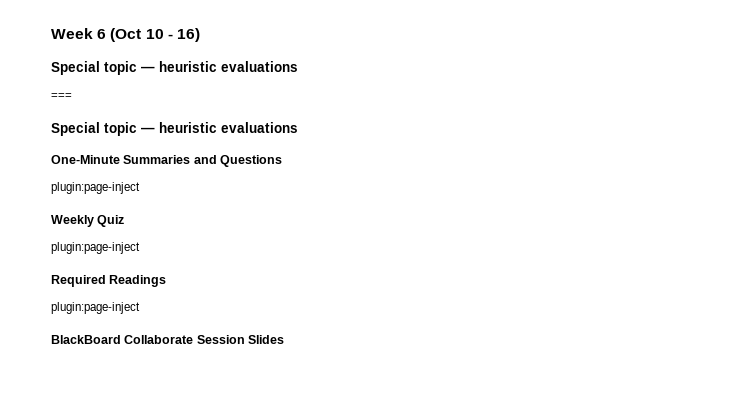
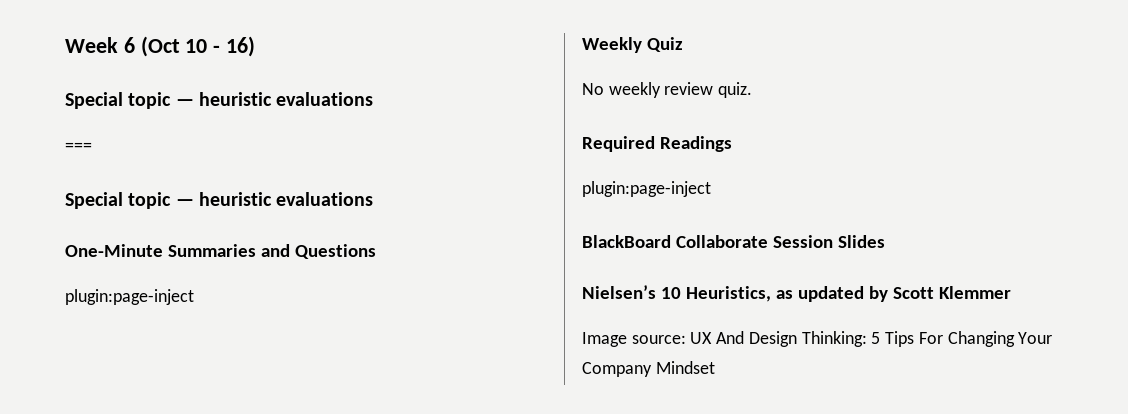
  Weekly Quiz
- plugin:page-inject
+ No weekly review quiz.
+ Nielsen’s 10 Heuristics, as updated by Scott Klemmer
+ Image source: UX And Design Thinking: 5 Tips For Changing Your Company Mindset

